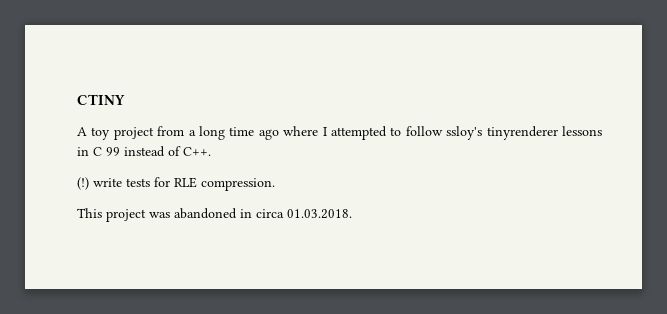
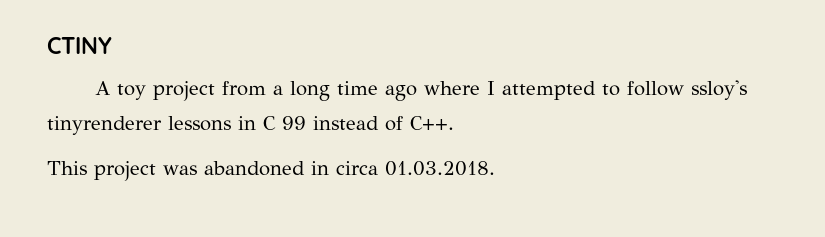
- (!) write tests for RLE compression.

